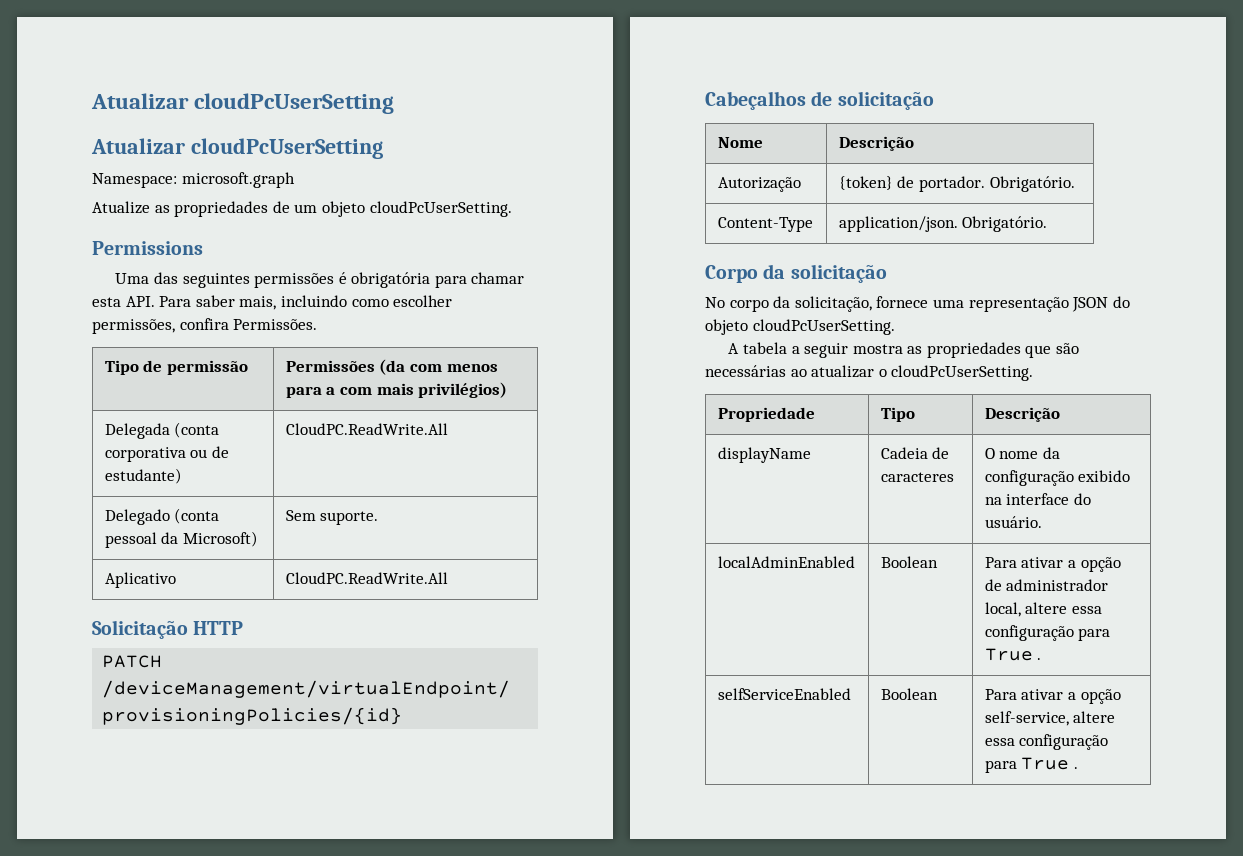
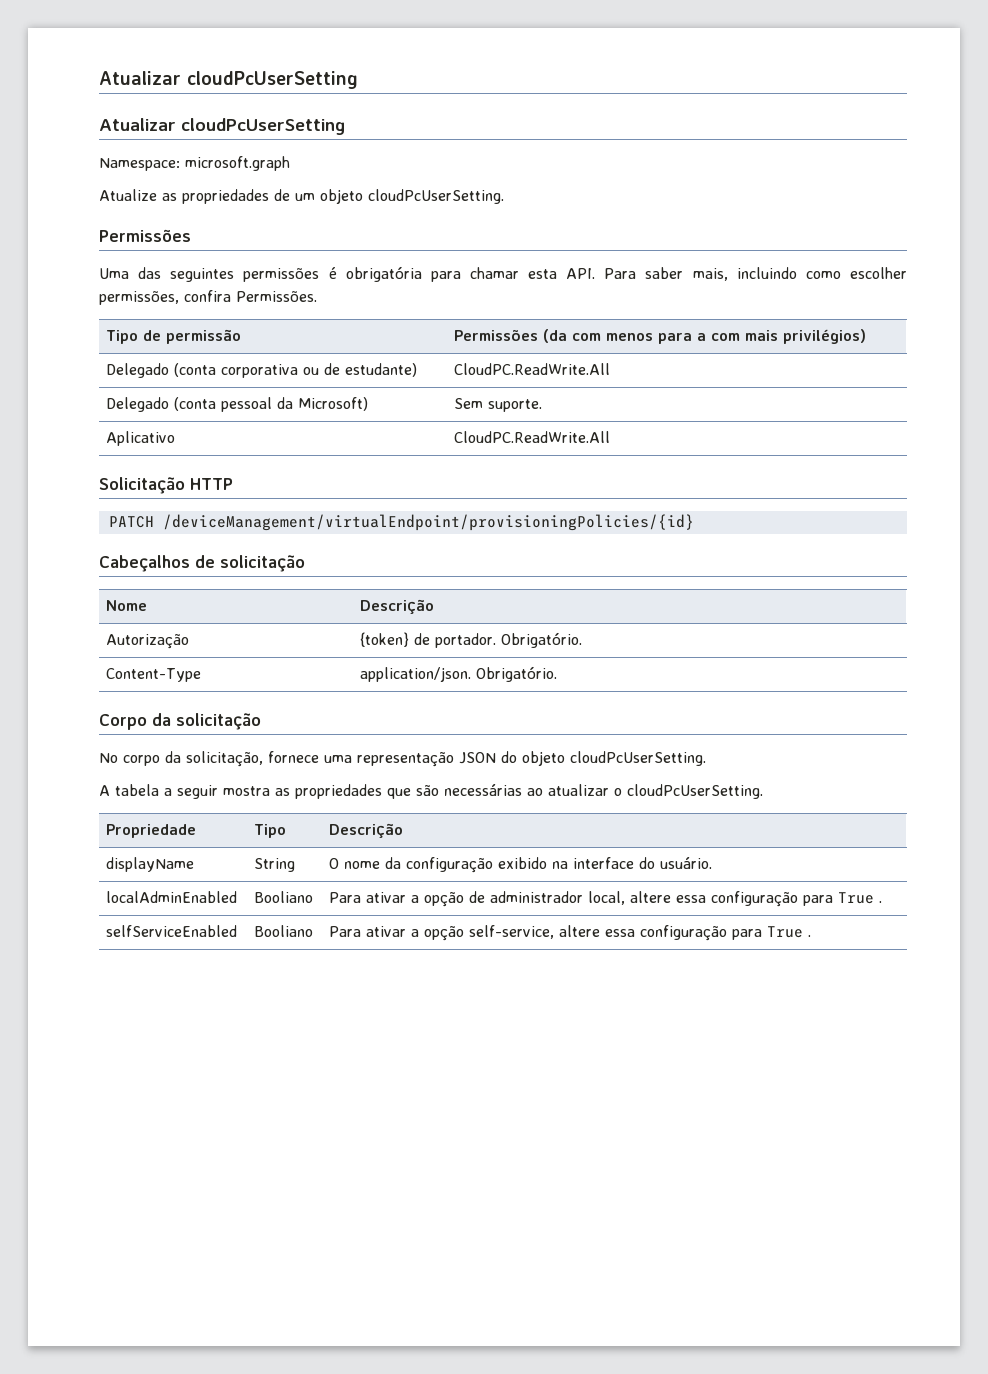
  Atualize as propriedades de um objeto cloudPcUserSetting.
- Permissions
+ Permissões
- Delegada (conta corporativa ou de estudante) | CloudPC.ReadWrite.All
+ Delegado (conta corporativa ou de estudante) | CloudPC.ReadWrite.All
- displayName | Cadeia de caracteres | O nome da configuração exibido na interface do usuário.
+ displayName | String | O nome da configuração exibido na interface do usuário.
- localAdminEnabled | Boolean | Para ativar a opção de administrador local, altere essa configuração para True .
+ localAdminEnabled | Booliano | Para ativar a opção de administrador local, altere essa configuração para True .
- selfServiceEnabled | Boolean | Para ativar a opção self-service, altere essa configuração para True .
+ selfServiceEnabled | Booliano | Para ativar a opção self-service, altere essa configuração para True .

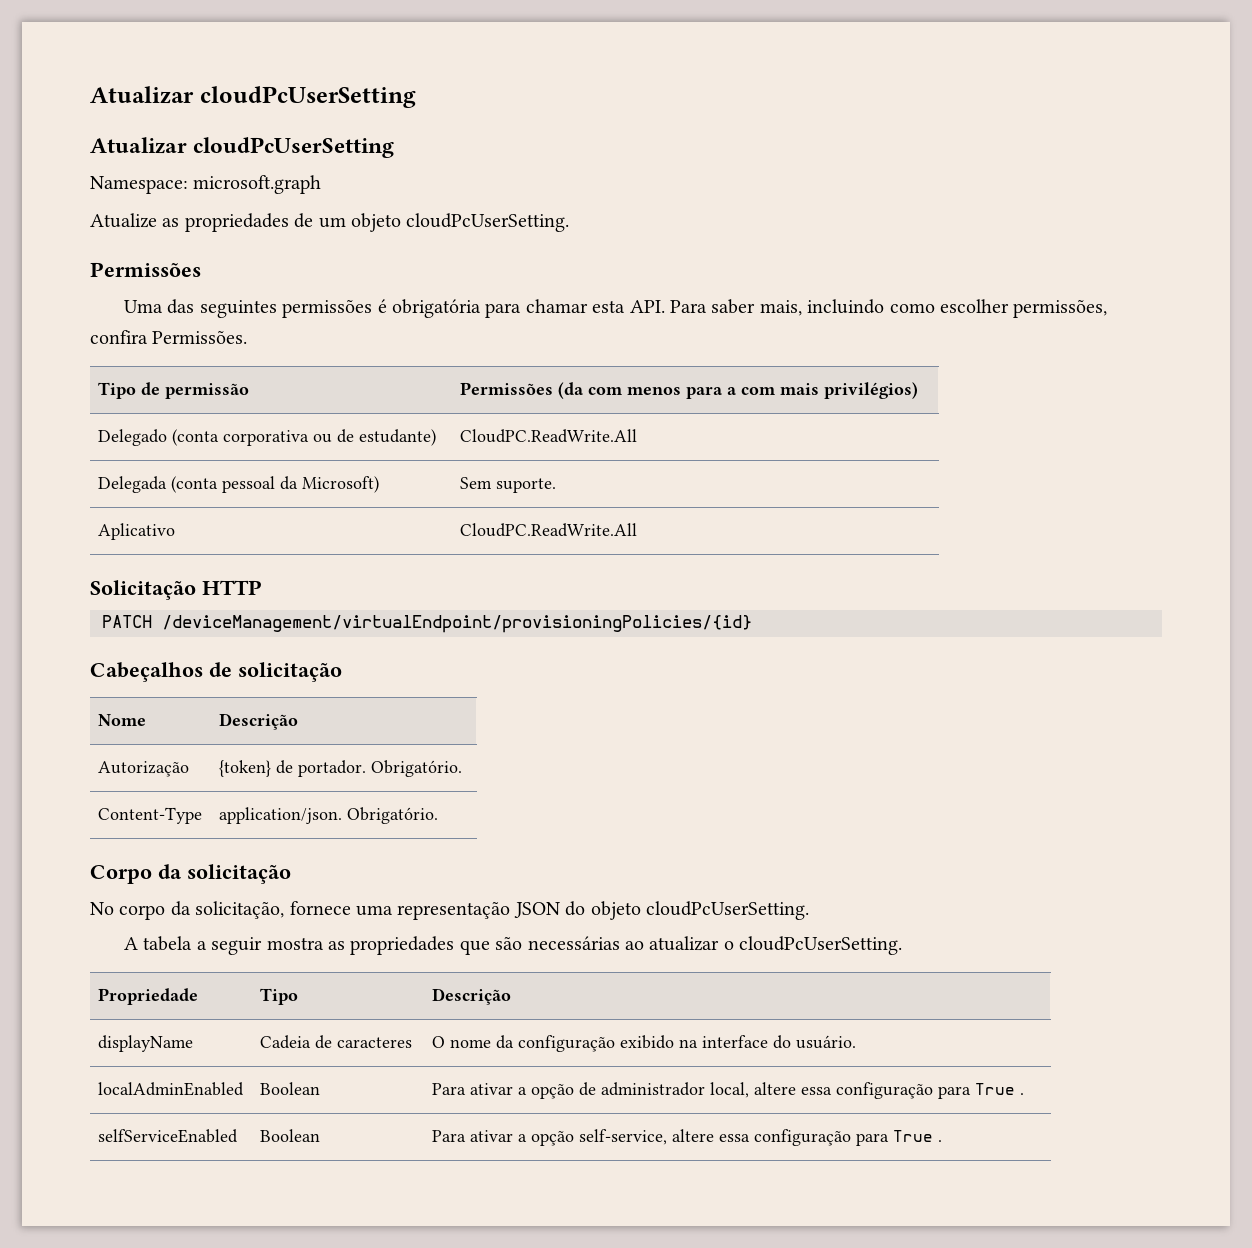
- Delegado (conta pessoal da Microsoft) | Sem suporte.
+ Delegada (conta pessoal da Microsoft) | Sem suporte.
- displayName | String | O nome da configuração exibido na interface do usuário.
+ displayName | Cadeia de caracteres | O nome da configuração exibido na interface do usuário.
- localAdminEnabled | Booliano | Para ativar a opção de administrador local, altere essa configuração para True .
+ localAdminEnabled | Boolean | Para ativar a opção de administrador local, altere essa configuração para True .
- selfServiceEnabled | Booliano | Para ativar a opção self-service, altere essa configuração para True .
+ selfServiceEnabled | Boolean | Para ativar a opção self-service, altere essa configuração para True .

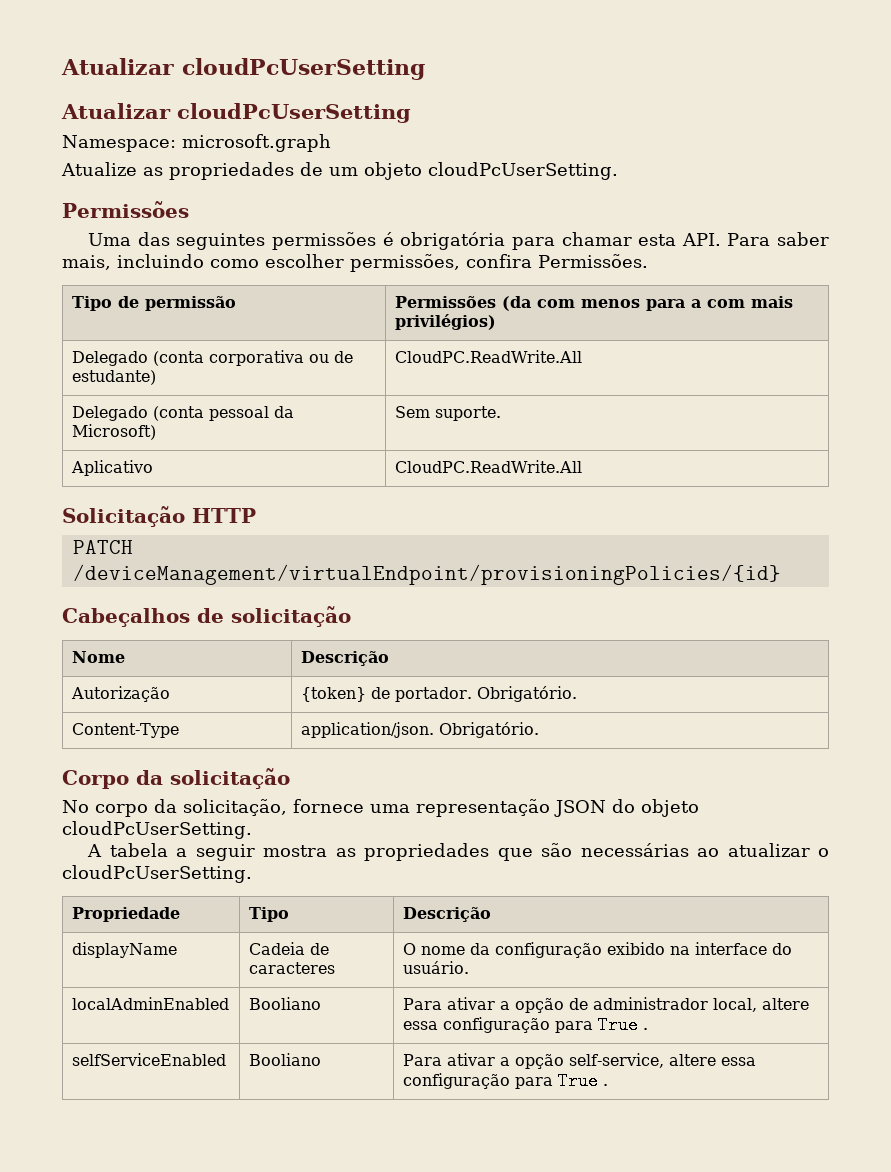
- Delegada (conta pessoal da Microsoft) | Sem suporte.
+ Delegado (conta pessoal da Microsoft) | Sem suporte.
- localAdminEnabled | Boolean | Para ativar a opção de administrador local, altere essa configuração para True .
+ localAdminEnabled | Booliano | Para ativar a opção de administrador local, altere essa configuração para True .
- selfServiceEnabled | Boolean | Para ativar a opção self-service, altere essa configuração para True .
+ selfServiceEnabled | Booliano | Para ativar a opção self-service, altere essa configuração para True .

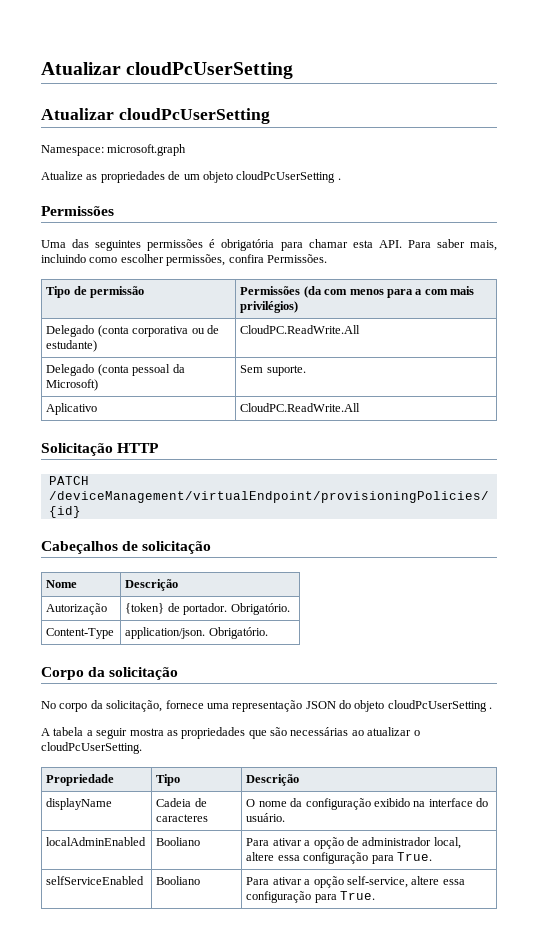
- Atualize as propriedades de um objeto cloudPcUserSetting.
+ Atualize as propriedades de um objeto cloudPcUserSetting .
- No corpo da solicitação, fornece uma representação JSON do objeto cloudPcUserSetting.
+ No corpo da solicitação, fornece uma representação JSON do objeto cloudPcUserSetting .
- localAdminEnabled | Booliano | Para ativar a opção de administrador local, altere essa configuração para True .
+ localAdminEnabled | Booliano | Para ativar a opção de administrador local, altere essa configuração para True.
- selfServiceEnabled | Booliano | Para ativar a opção self-service, altere essa configuração para True .
+ selfServiceEnabled | Booliano | Para ativar a opção self-service, altere essa configuração para True.

